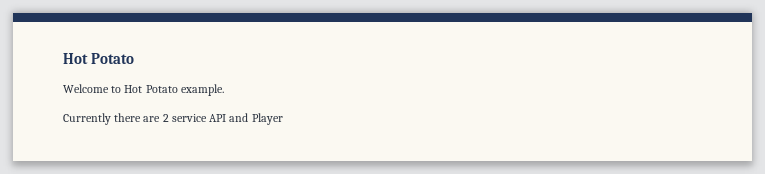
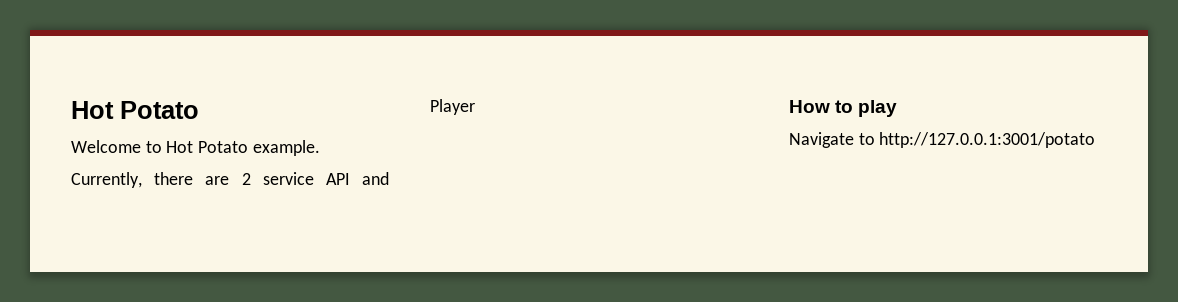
- Currently there are 2 service API and Player
+ Currently, there are 2 service API and Player
+ How to play
+ Navigate to http://127.0.0.1:3001/potato

